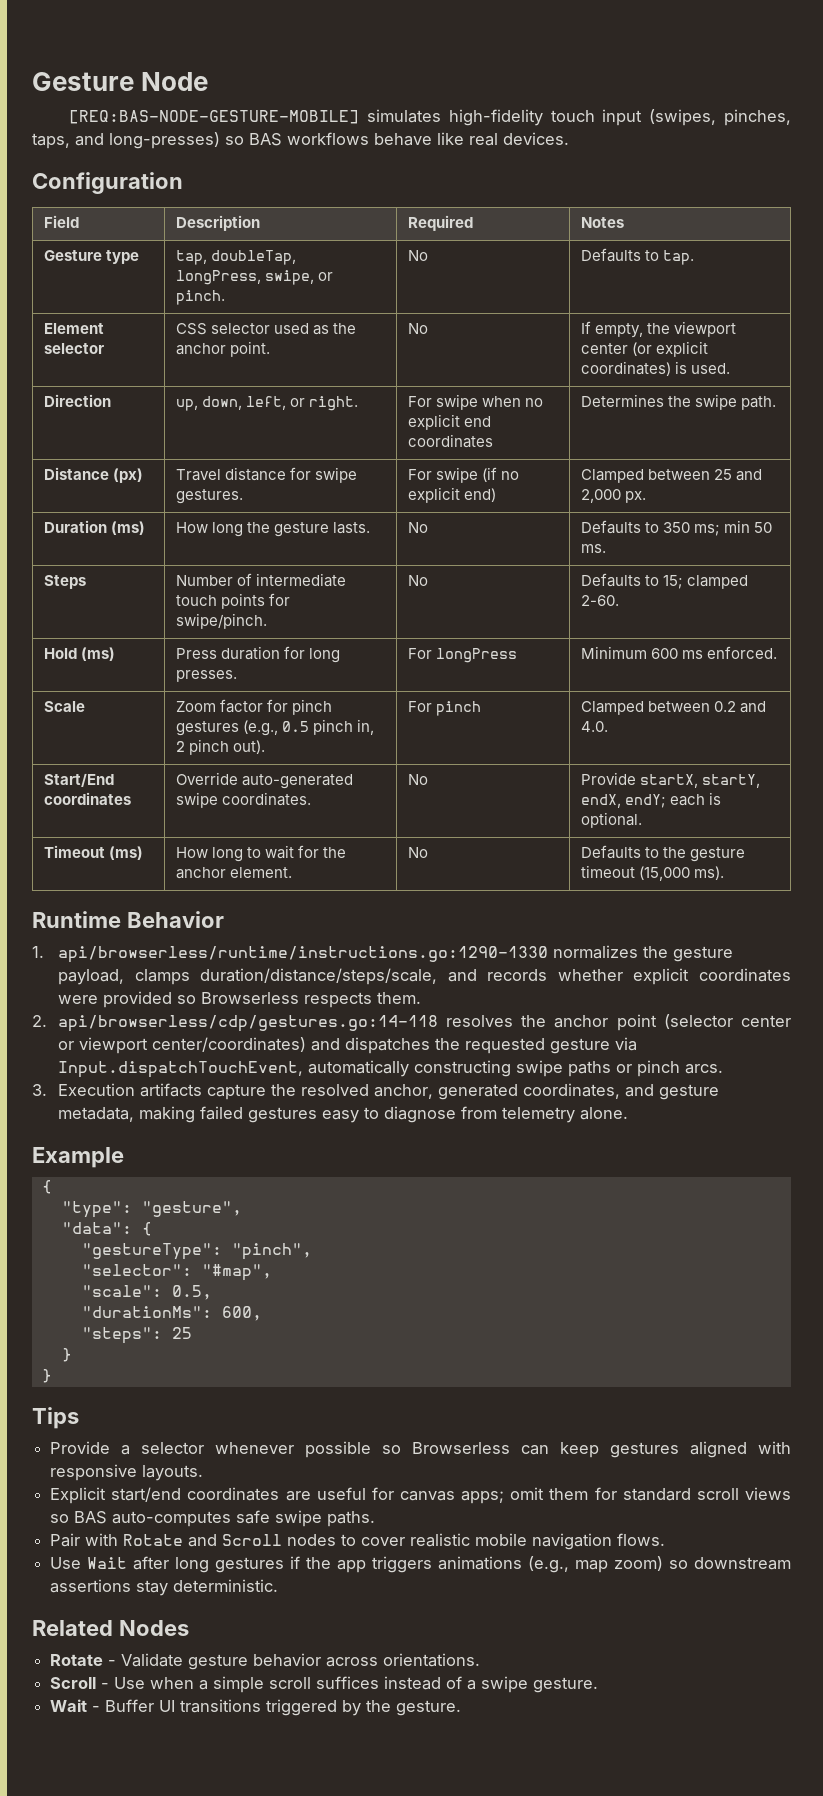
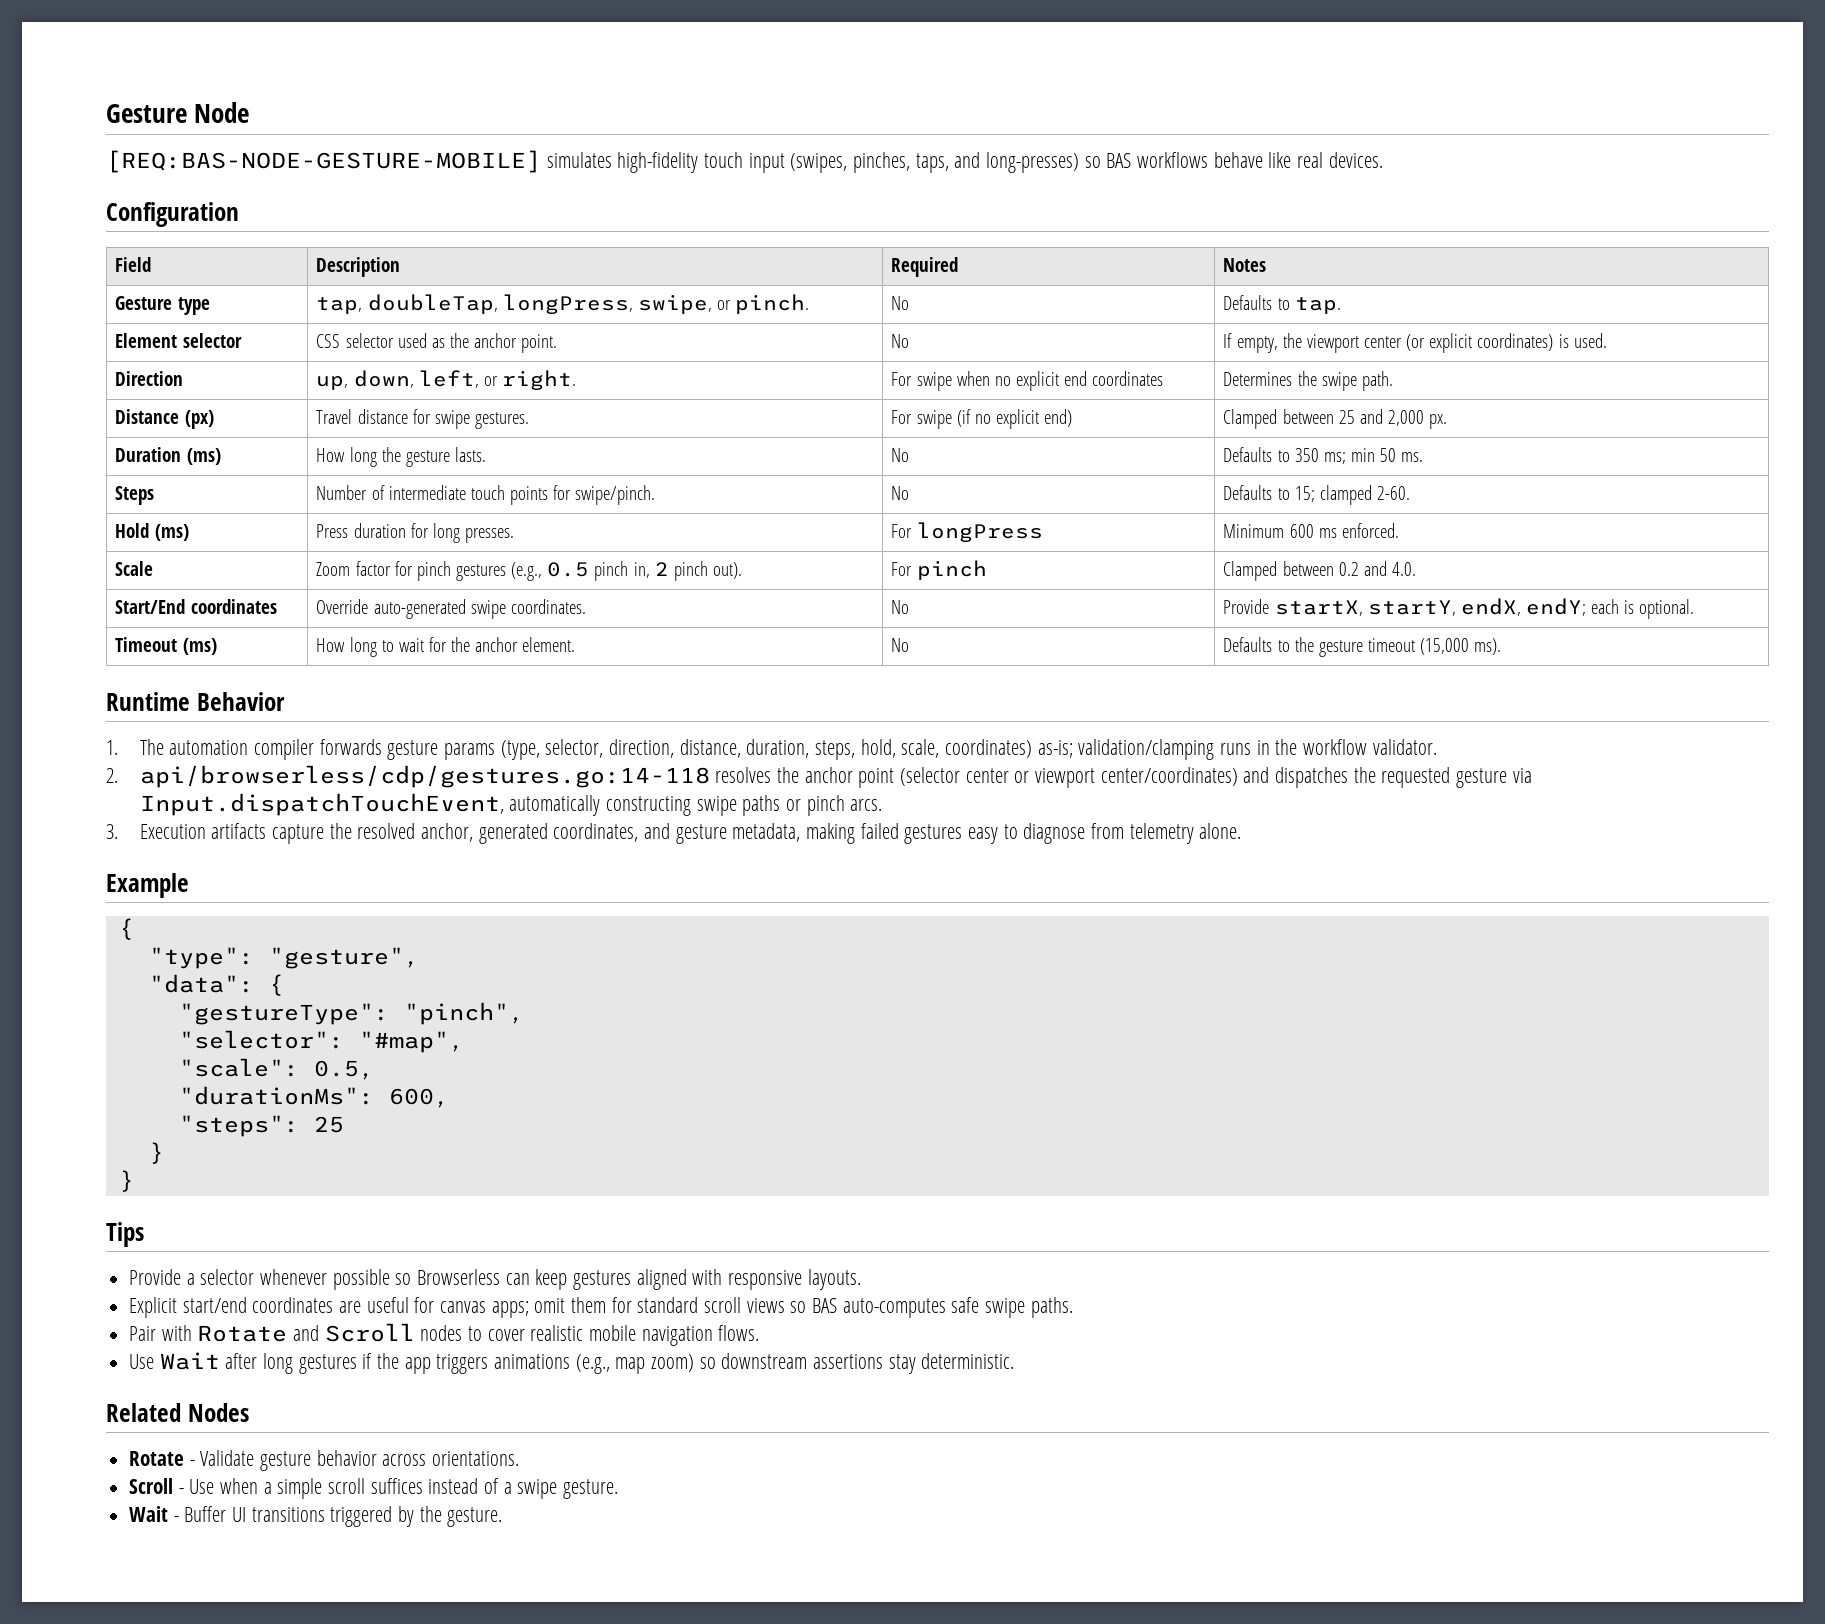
- 1. api/browserless/runtime/instructions.go:1290-1330 normalizes the gesture payload, clamps duration/distance/steps/scale, and records whether explicit coordinates were provided so Browserless respects them.
+ 1. The automation compiler forwards gesture params (type, selector, direction, distance, duration, steps, hold, scale, coordinates) as-is; validation/clamping runs in the workflow validator.

